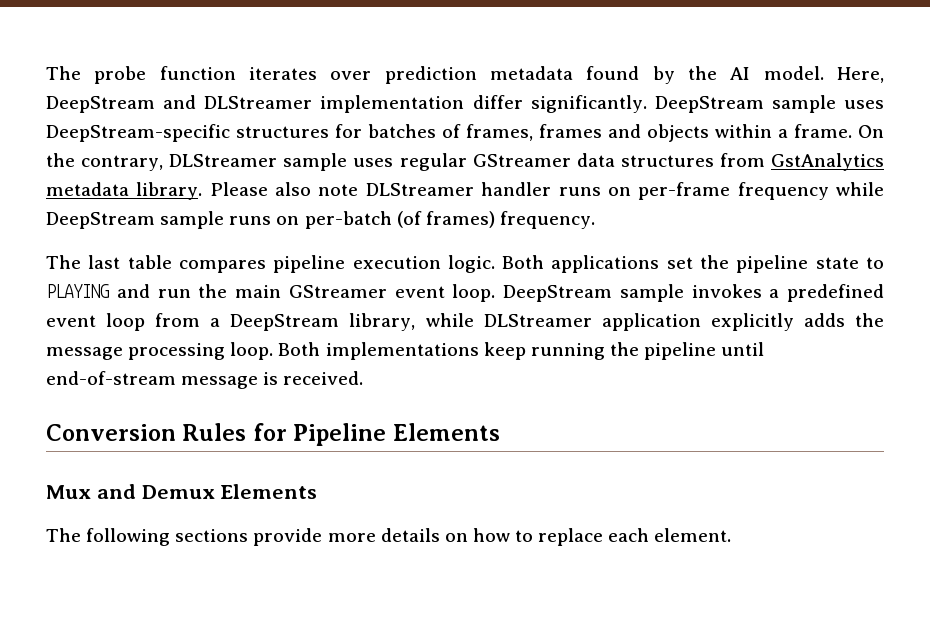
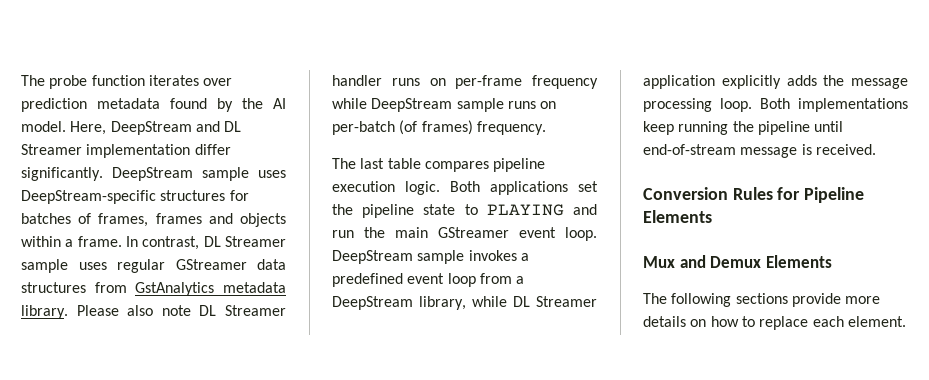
- Here, DeepStream and DLStreamer implementation differ significantly.
+ Here, DeepStream and DL Streamer implementation differ significantly.
- On the contrary, DLStreamer sample uses regular GStreamer data structures from GstAnalytics metadata library.
+ In contrast, DL Streamer sample uses regular GStreamer data structures from GstAnalytics metadata library.
- Please also note DLStreamer handler runs on per-frame frequency while DeepStream sample runs on per-batch (of frames) frequency.
+ Please also note DL Streamer handler runs on per-frame frequency while DeepStream sample runs on per-batch (of frames) frequency.
- DeepStream sample invokes a predefined event loop from a DeepStream library, while DLStreamer application explicitly adds the message processing loop.
+ DeepStream sample invokes a predefined event loop from a DeepStream library, while DL Streamer application explicitly adds the message processing loop.

